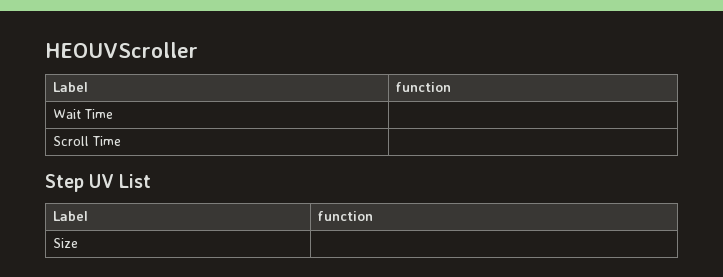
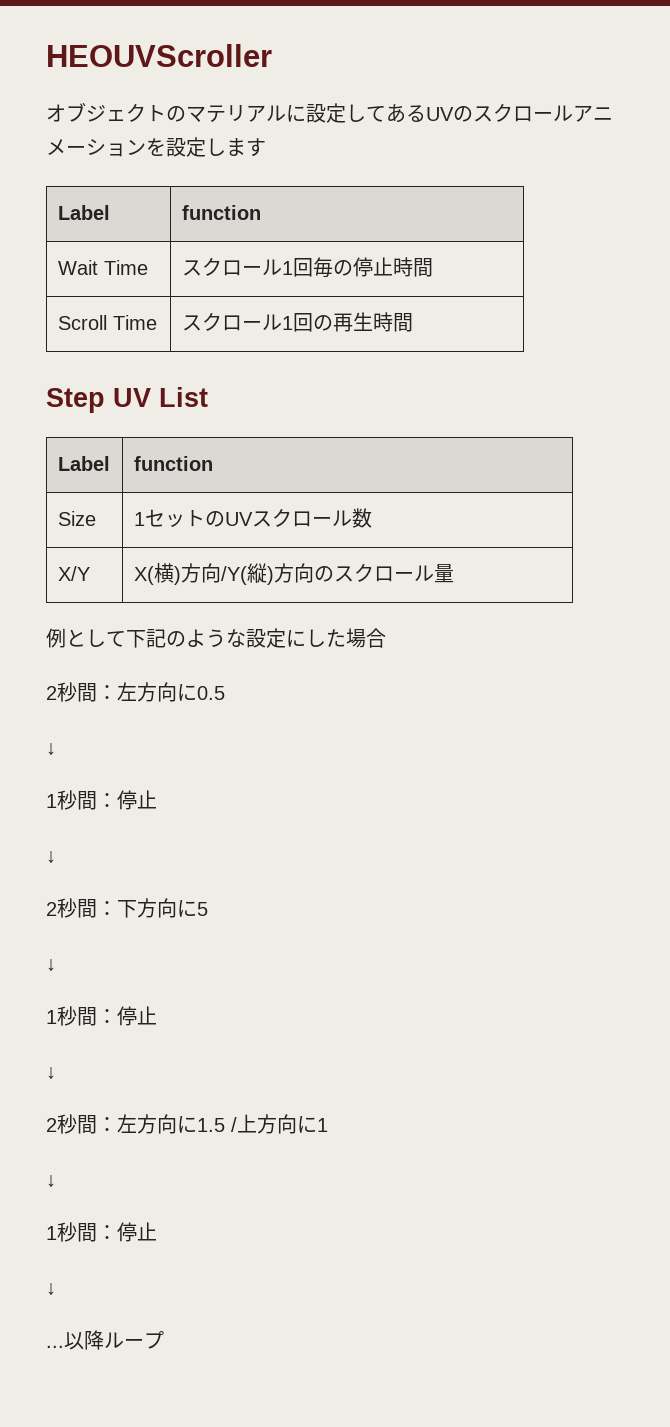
  HEOUVScroller
+ オブジェクトのマテリアルに設定してあるUVのスクロールアニメーションを設定します
  Label | function
- Wait Time |
- Scroll Time |
+ Wait Time | スクロール1回毎の停止時間
+ Scroll Time | スクロール1回の再生時間
- Size |
+ Size | 1セットのUVスクロール数
+ X/Y | X(横)方向/Y(縦)方向のスクロール量
+ 例として下記のような設定にした場合
+ 2秒間：左方向に0.5
+ ↓
+ 1秒間：停止
+ ↓
+ 2秒間：下方向に5
+ ↓
+ 1秒間：停止
+ ↓
+ 2秒間：左方向に1.5 /上方向に1
+ ↓
+ 1秒間：停止
+ ↓
+ ...以降ループ

